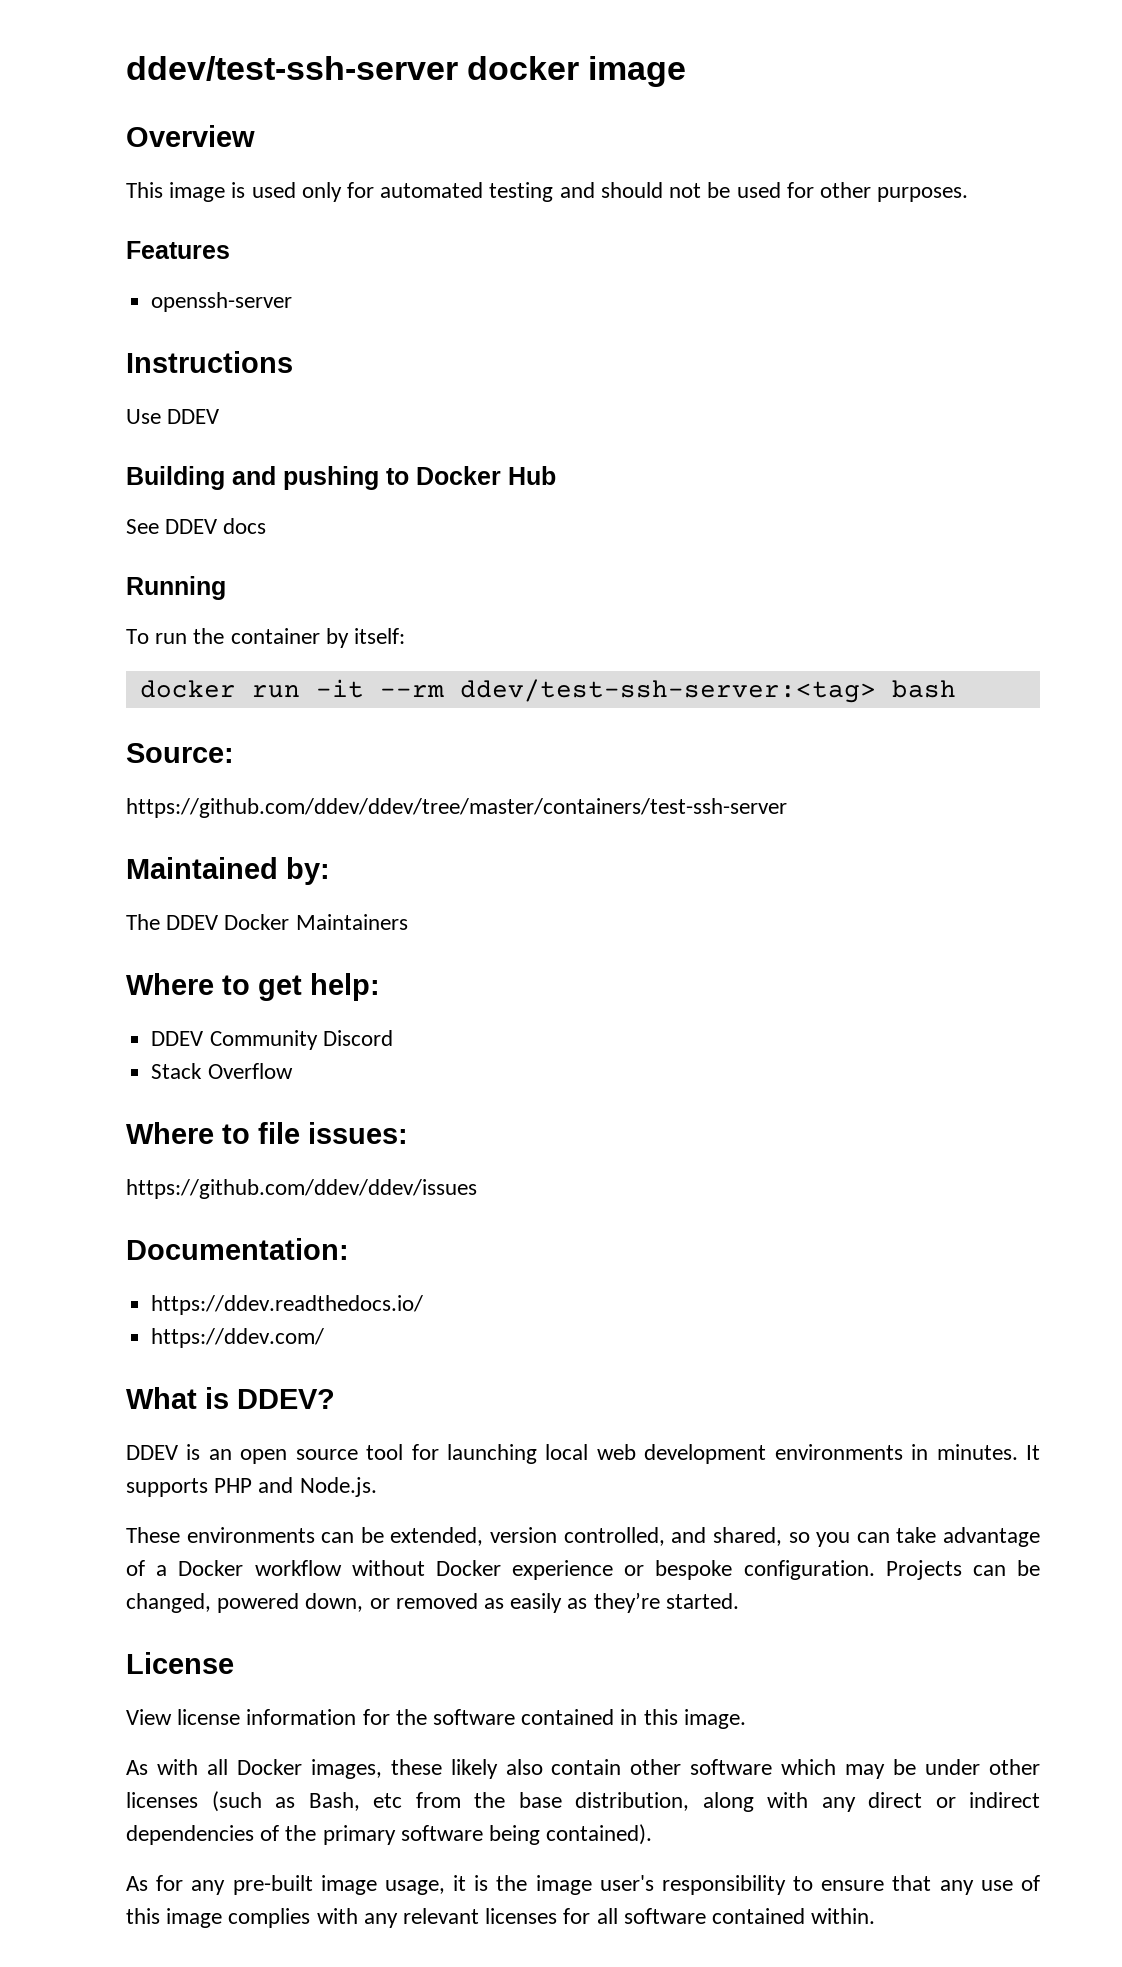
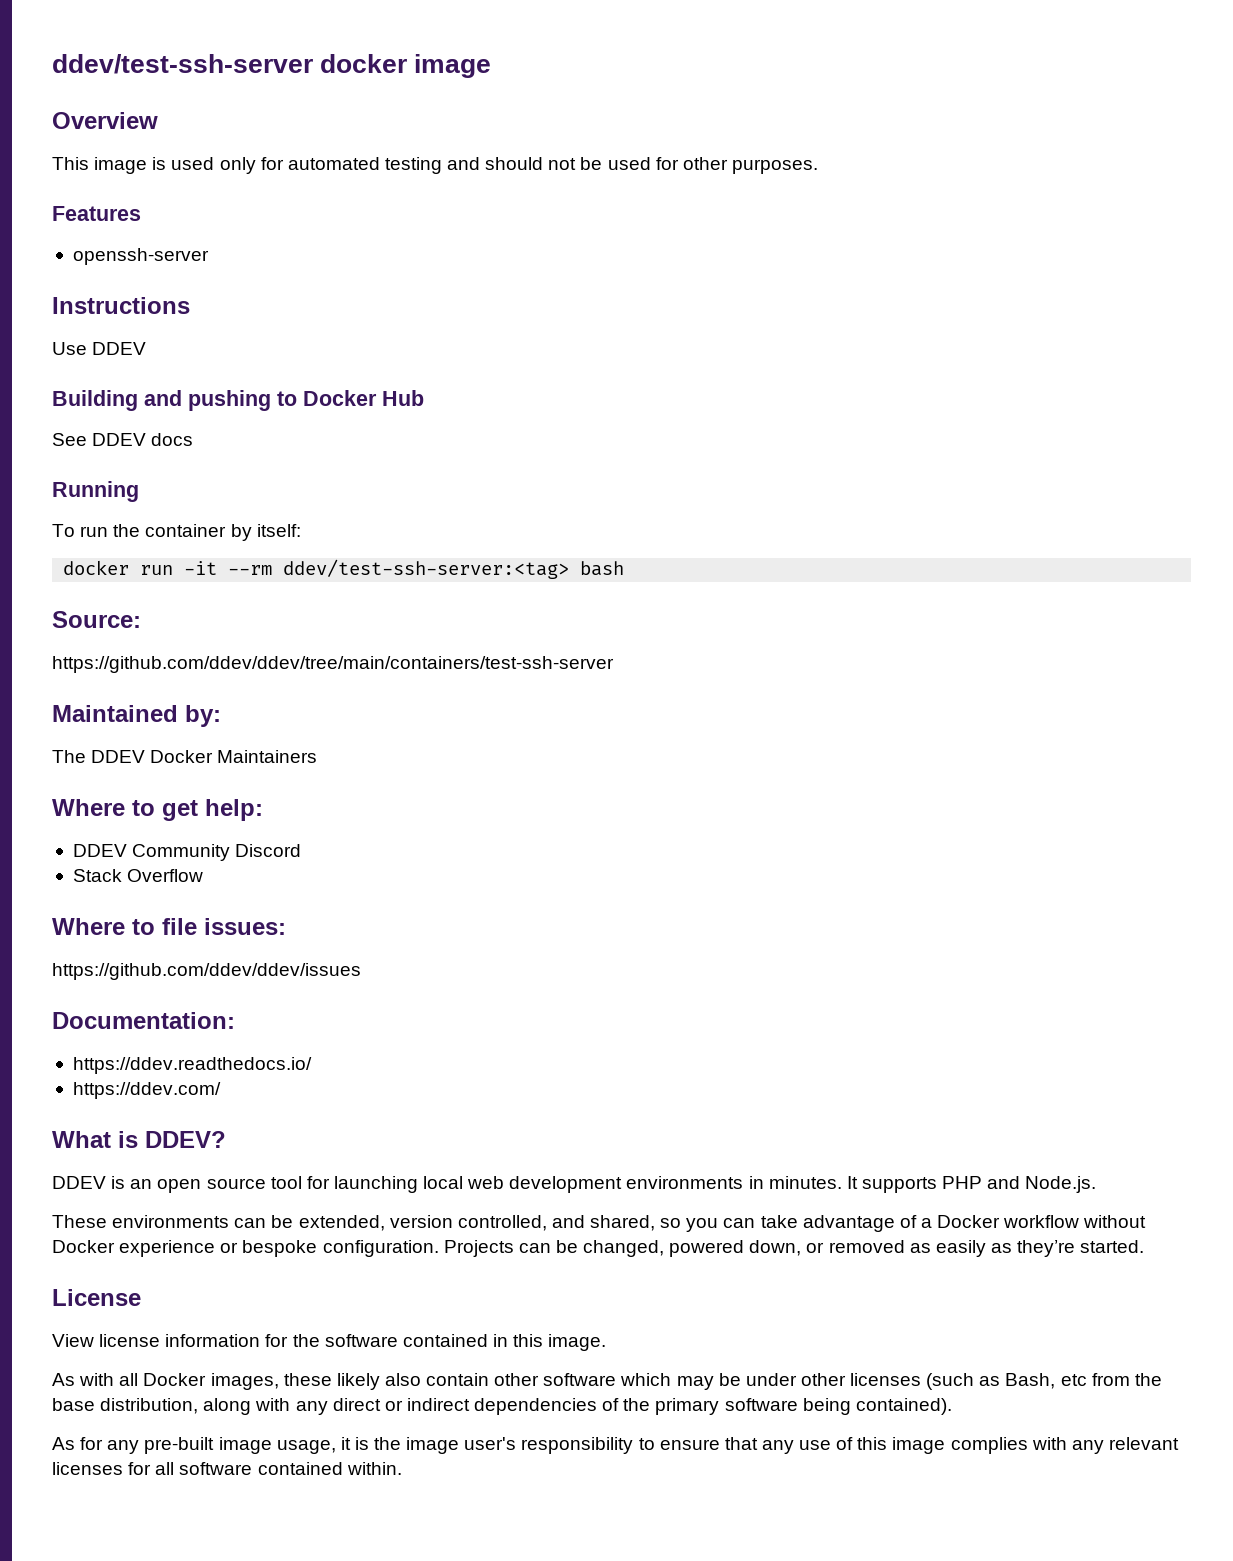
- https://github.com/ddev/ddev/tree/master/containers/test-ssh-server
+ https://github.com/ddev/ddev/tree/main/containers/test-ssh-server

